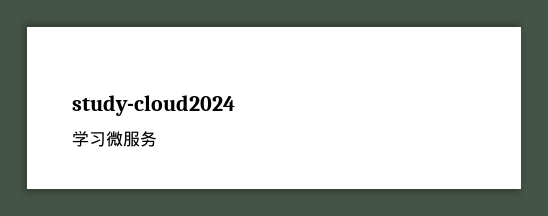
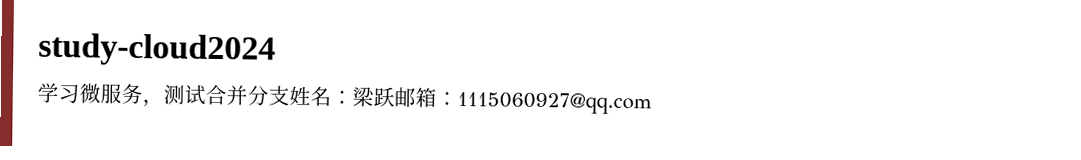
- 学习微服务
+ 学习微服务，测试合并分支姓名：梁跃邮箱：1115060927@qq.com

